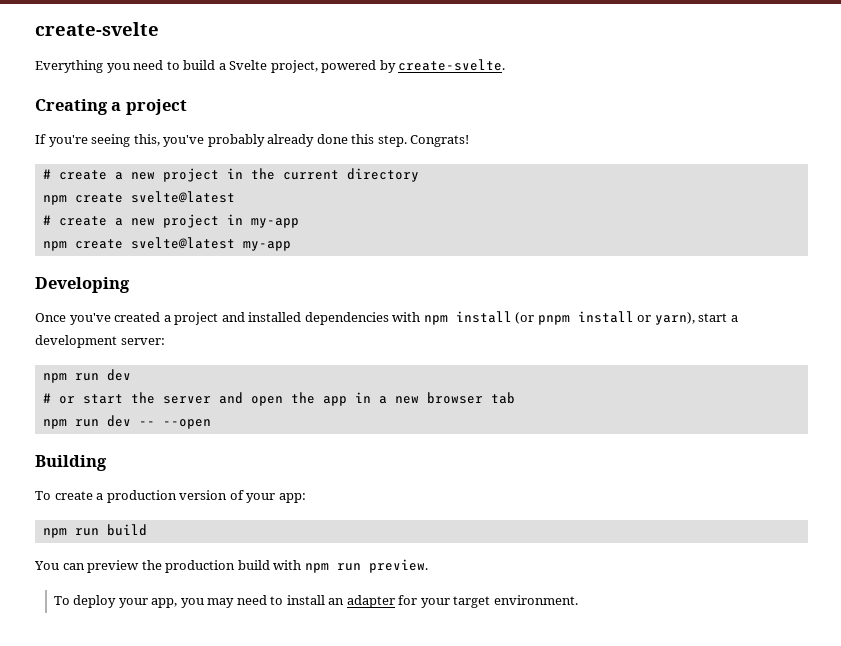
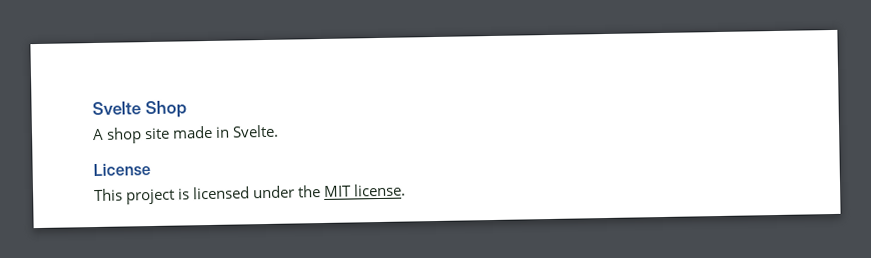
- create-svelte
- Everything you need to build a Svelte project, powered by create-svelte.
- Creating a project
- If you're seeing this, you've probably already done this step. Congrats!
- # create a new project in the current directory
- npm create svelte@latest
- # create a new project in my-app
- npm create svelte@latest my-app
- Developing
- Once you've created a project and installed dependencies with npm install (or pnpm install or yarn), start a development server:
- npm run dev
- # or start the server and open the app in a new browser tab
- npm run dev -- --open
- Building
- To create a production version of your app:
- npm run build
- You can preview the production build with npm run preview.
- To deploy your app, you may need to install an adapter for your target environment.
+ Svelte Shop
+ A shop site made in Svelte.
+ License
+ This project is licensed under the MIT license.

